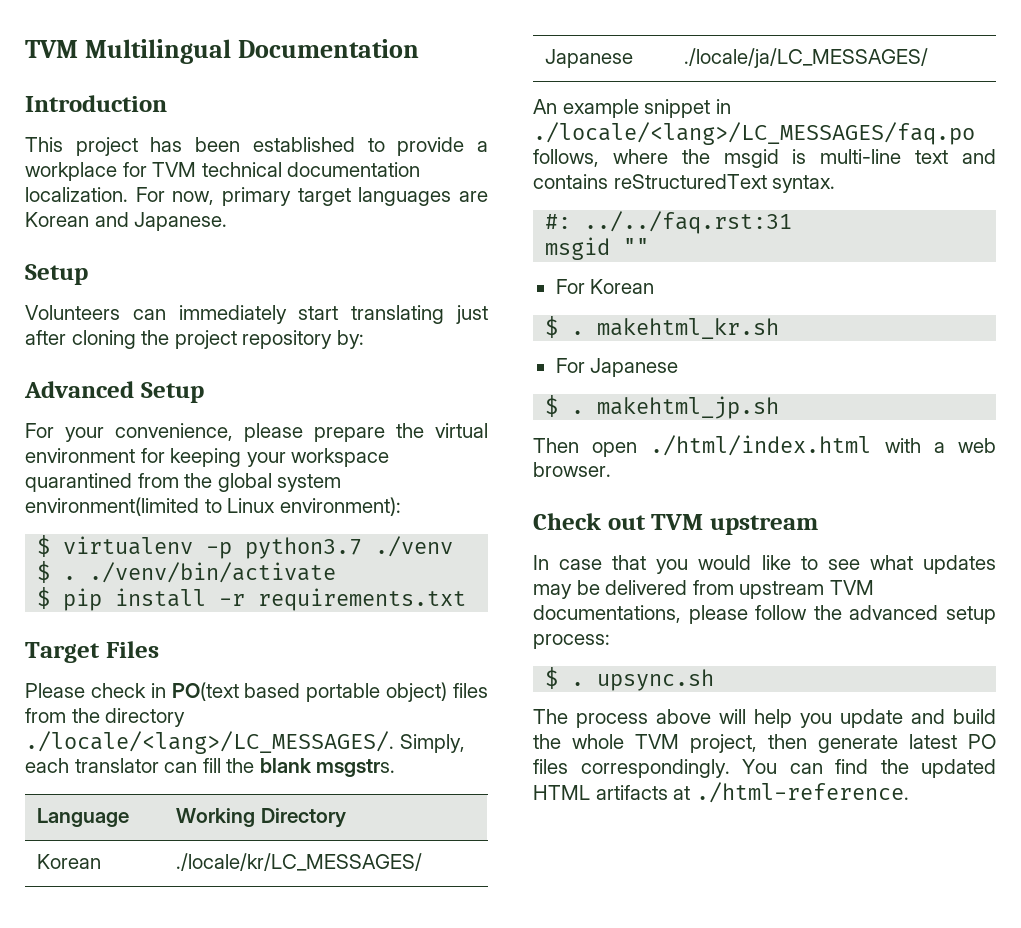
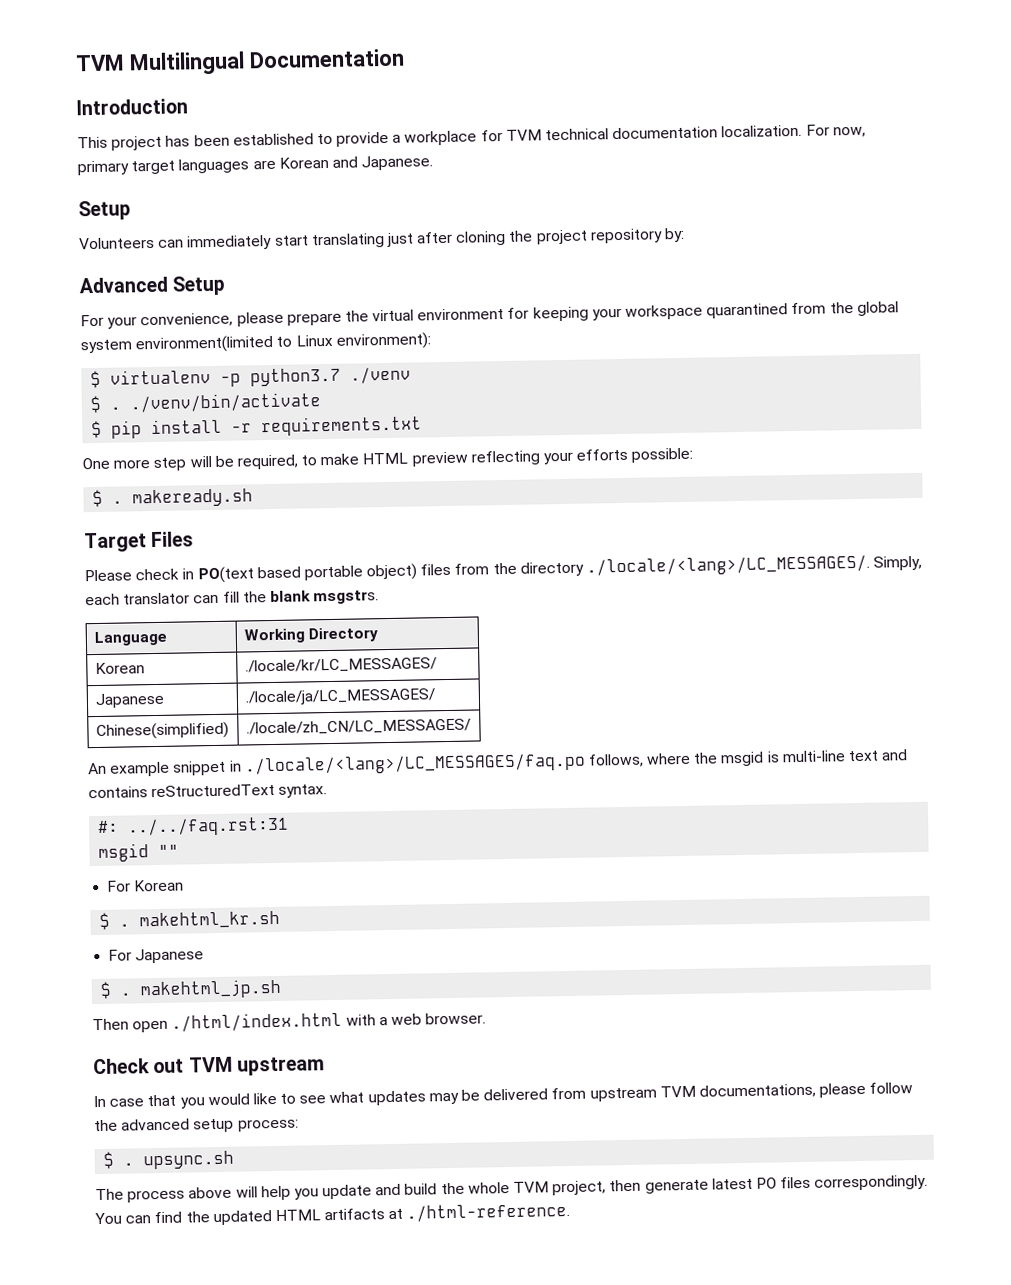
+ One more step will be required, to make HTML preview reflecting your efforts possible:
+ $ . makeready.sh
+ Chinese(simplified) | ./locale/zh_CN/LC_MESSAGES/

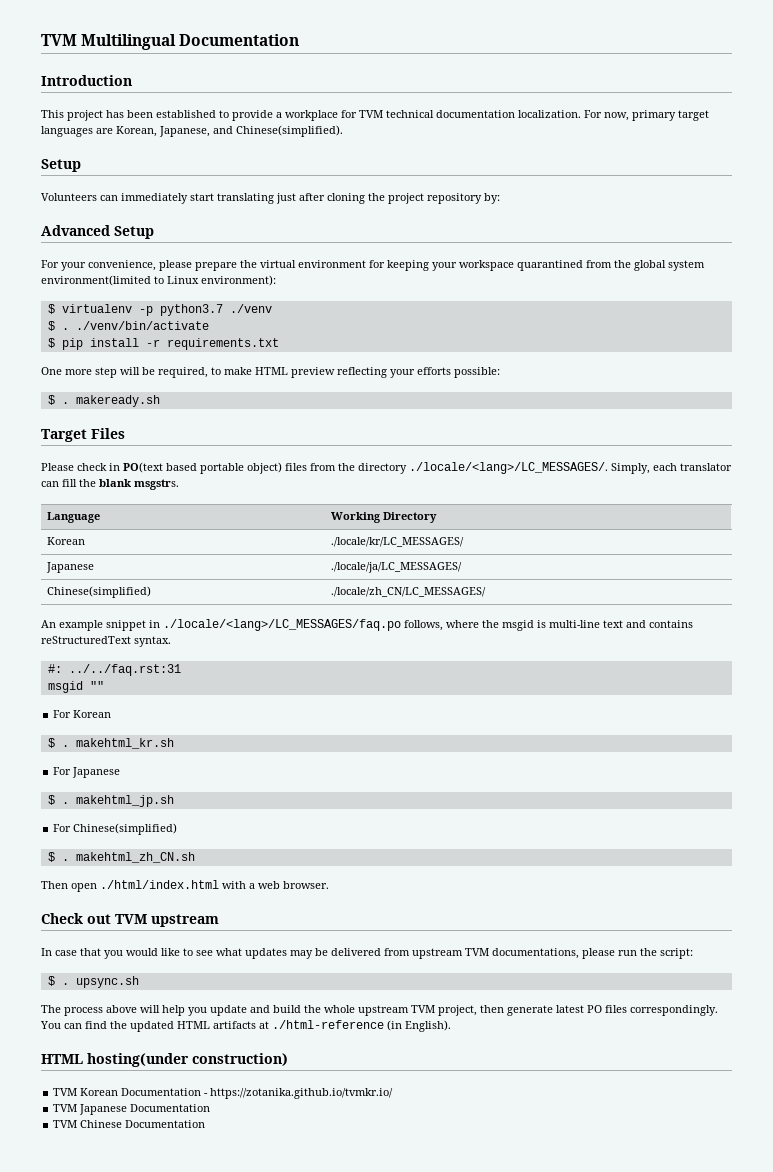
- For now, primary target languages are Korean and Japanese.
+ For now, primary target languages are Korean, Japanese, and Chinese(simplified).
+ For Chinese(simplified)
+ $ . makehtml_zh_CN.sh
- In case that you would like to see what updates may be delivered from upstream TVM documentations, please follow the advanced setup process:
+ In case that you would like to see what updates may be delivered from upstream TVM documentations, please run the script:
- The process above will help you update and build the whole TVM project, then generate latest PO files correspondingly.
+ The process above will help you update and build the whole upstream TVM project, then generate latest PO files correspondingly.
- You can find the updated HTML artifacts at ./html-reference.
+ You can find the updated HTML artifacts at ./html-reference (in English).
+ HTML hosting(under construction)
+ TVM Korean Documentation - https://zotanika.github.io/tvmkr.io/
+ TVM Japanese Documentation
+ TVM Chinese Documentation

